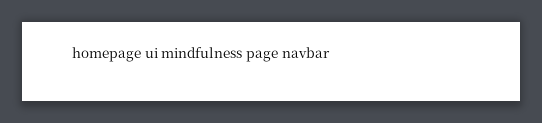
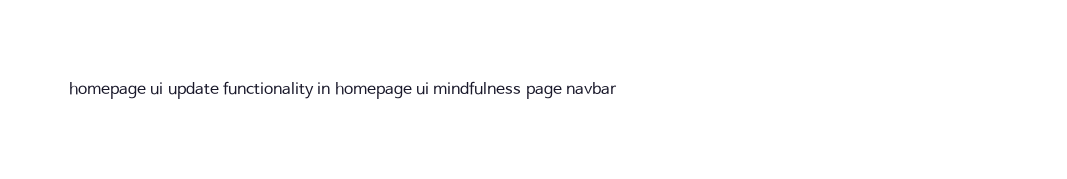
- homepage ui mindfulness page navbar
+ homepage ui update functionality in homepage ui mindfulness page navbar

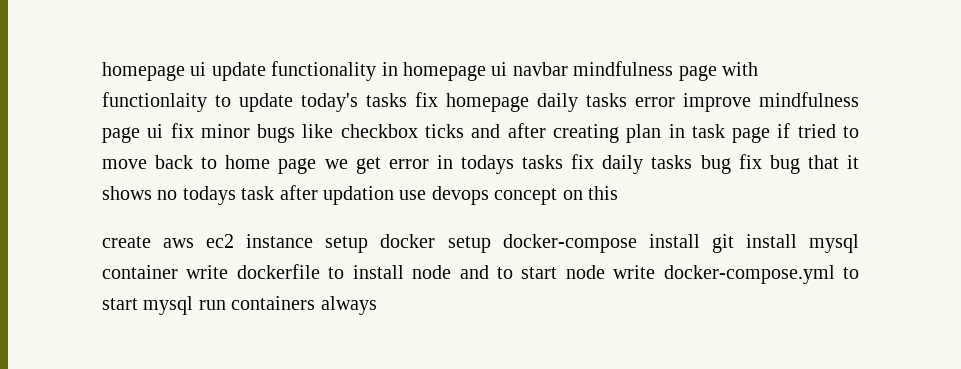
- homepage ui update functionality in homepage ui mindfulness page navbar
+ homepage ui update functionality in homepage ui navbar mindfulness page with functionlaity to update today's tasks fix homepage daily tasks error improve mindfulness page ui fix minor bugs like checkbox ticks and after creating plan in task page if tried to move back to home page we get error in todays tasks fix daily tasks bug fix bug that it shows no todays task after updation use devops concept on this
+ create aws ec2 instance setup docker setup docker-compose install git install mysql container write dockerfile to install node and to start node write docker-compose.yml to start mysql run containers always

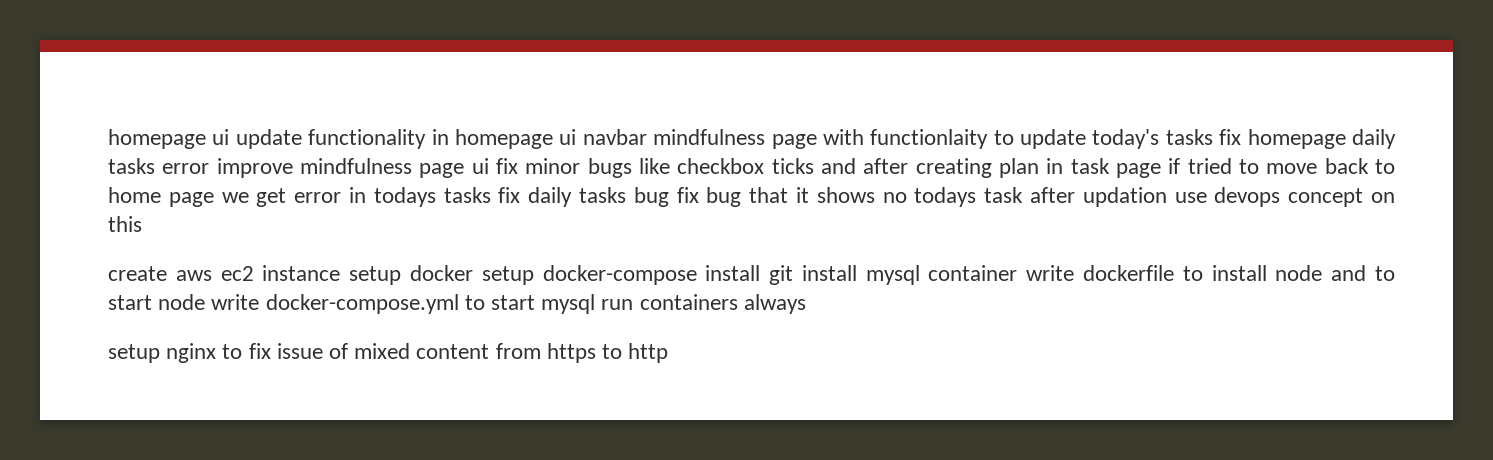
+ setup nginx to fix issue of mixed content from https to http

